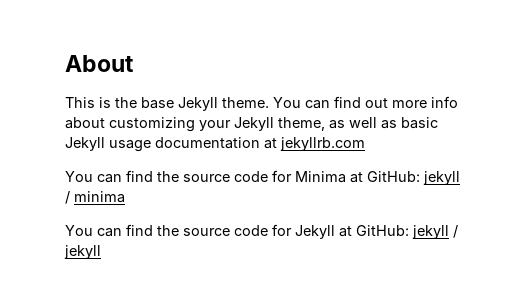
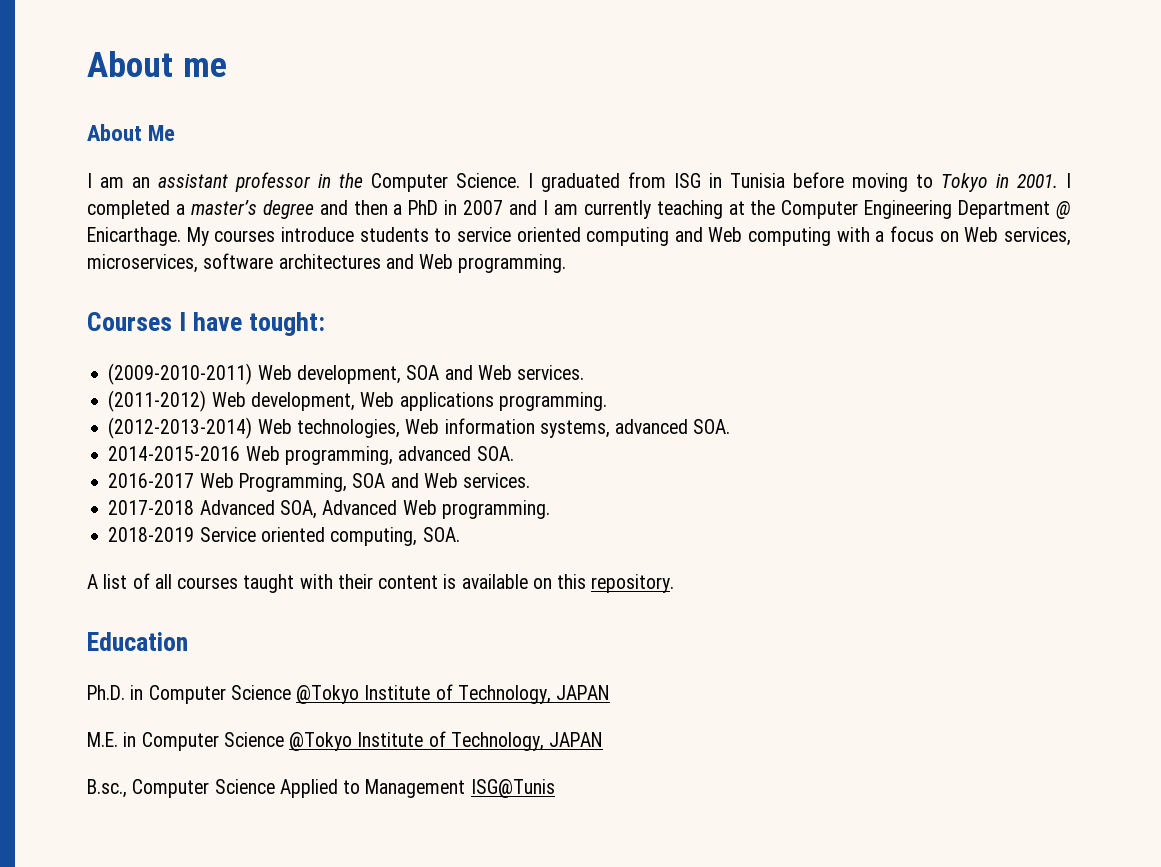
- About
- This is the base Jekyll theme. You can find out more info about customizing your Jekyll theme, as well as basic Jekyll usage documentation at jekyllrb.com
- You can find the source code for Minima at GitHub: jekyll / minima
- You can find the source code for Jekyll at GitHub: jekyll / jekyll
+ About me
+ About Me
+ I am an assistant professor in the Computer Science. I graduated from ISG in Tunisia before moving to Tokyo in 2001. I completed a master’s degree and then a PhD in 2007 and I am currently teaching at the Computer Engineering Department @ Enicarthage. My courses introduce students to service oriented computing and Web computing with a focus on Web services, microservices, software architectures and Web programming.
+ Courses I have tought:
+ (2009-2010-2011) Web development, SOA and Web services.
+ (2011-2012) Web development, Web applications programming.
+ (2012-2013-2014) Web technologies, Web information systems, advanced SOA.
+ 2014-2015-2016 Web programming, advanced SOA.
+ 2016-2017 Web Programming, SOA and Web services.
+ 2017-2018 Advanced SOA, Advanced Web programming.
+ 2018-2019 Service oriented computing, SOA.
+ A list of all courses taught with their content is available on this repository.
+ Education
+ Ph.D. in Computer Science @Tokyo Institute of Technology, JAPAN
+ M.E. in Computer Science @Tokyo Institute of Technology, JAPAN
+ B.sc., Computer Science Applied to Management ISG@Tunis

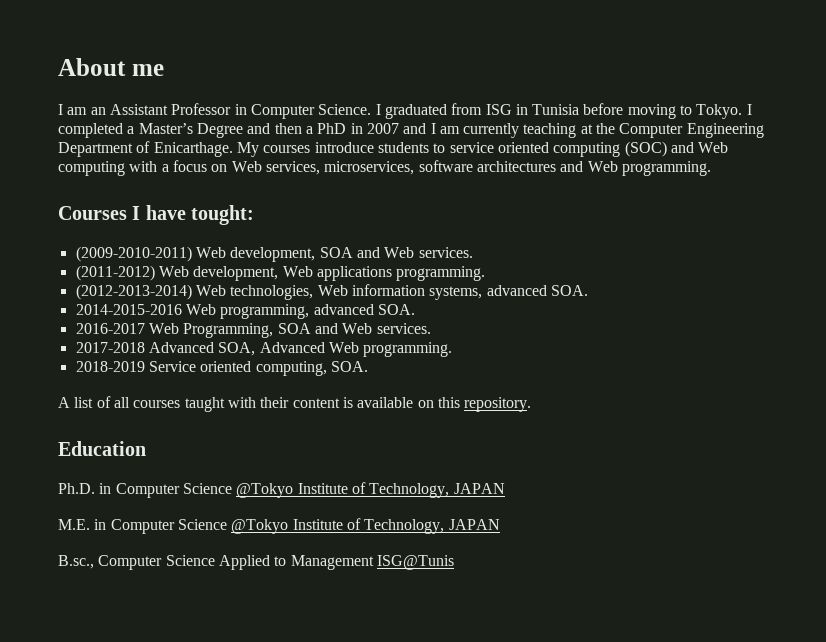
- About Me
- I am an assistant professor in the Computer Science.
+ I am an Assistant Professor in Computer Science.
- I graduated from ISG in Tunisia before moving to Tokyo in 2001.
+ I graduated from ISG in Tunisia before moving to Tokyo.
- I completed a master’s degree and then a PhD in 2007 and I am currently teaching at the Computer Engineering Department @ Enicarthage.
+ I completed a Master’s Degree and then a PhD in 2007 and I am currently teaching at the Computer Engineering Department of Enicarthage.
- My courses introduce students to service oriented computing and Web computing with a focus on Web services, microservices, software architectures and Web programming.
+ My courses introduce students to service oriented computing (SOC) and Web computing with a focus on Web services, microservices, software architectures and Web programming.

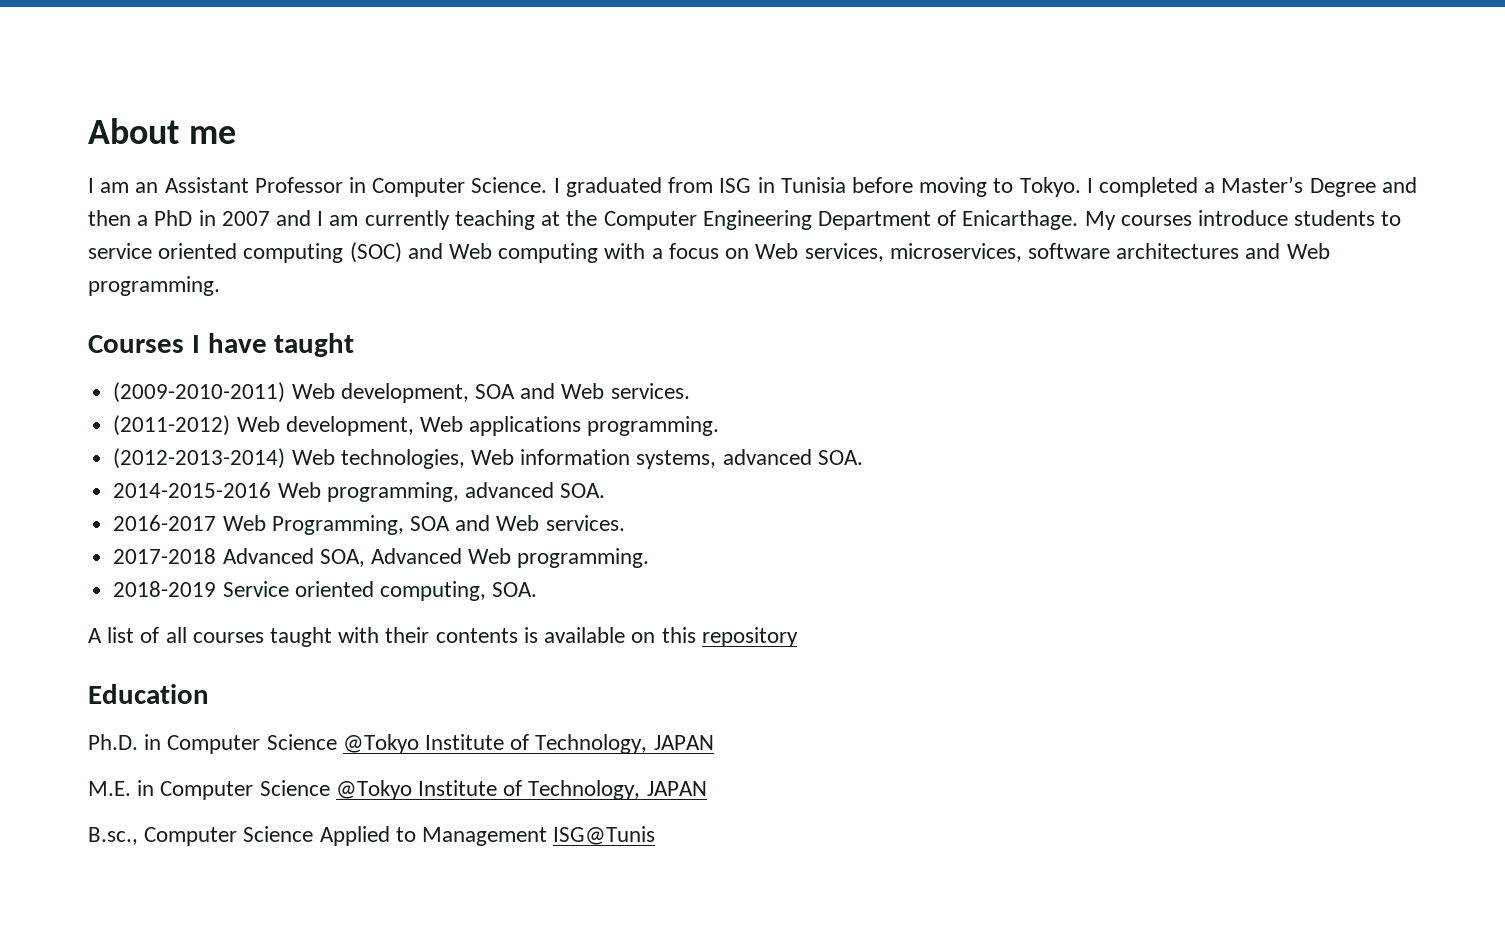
- Courses I have tought:
+ Courses I have taught
- A list of all courses taught with their content is available on this repository.
+ A list of all courses taught with their contents is available on this repository

